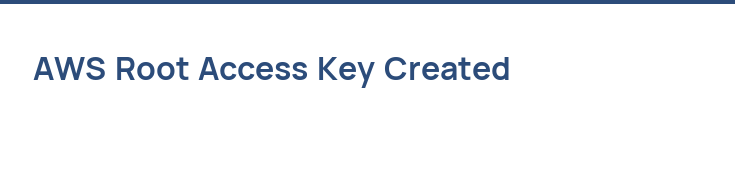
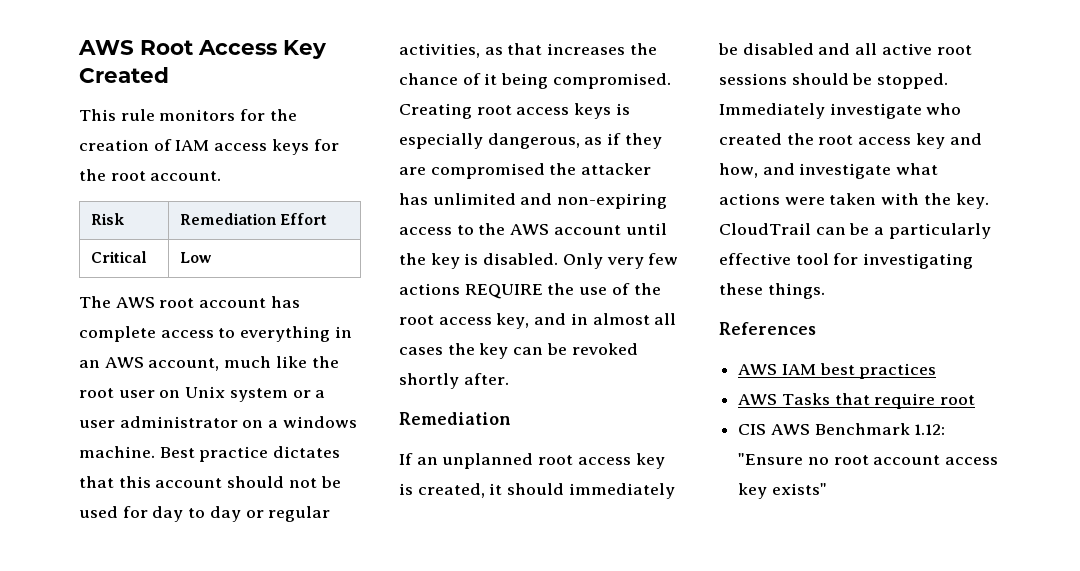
+ This rule monitors for the creation of IAM access keys for the root account.
+ Risk | Remediation Effort
+ Critical | Low
+ The AWS root account has complete access to everything in an AWS account, much like the root user on Unix system or a user administrator on a windows machine. Best practice dictates that this account should not be used for day to day or regular activities, as that increases the chance of it being compromised. Creating root access keys is especially dangerous, as if they are compromised the attacker has unlimited and non-expiring access to the AWS account until the key is disabled. Only very few actions REQUIRE the use of the root access key, and in almost all cases the key can be revoked shortly after.
+ Remediation
+ If an unplanned root access key is created, it should immediately be disabled and all active root sessions should be stopped. Immediately investigate who created the root access key and how, and investigate what actions were taken with the key. CloudTrail can be a particularly effective tool for investigating these things.
+ References
+ AWS IAM best practices
+ AWS Tasks that require root
+ CIS AWS Benchmark 1.12: "Ensure no root account access key exists"

